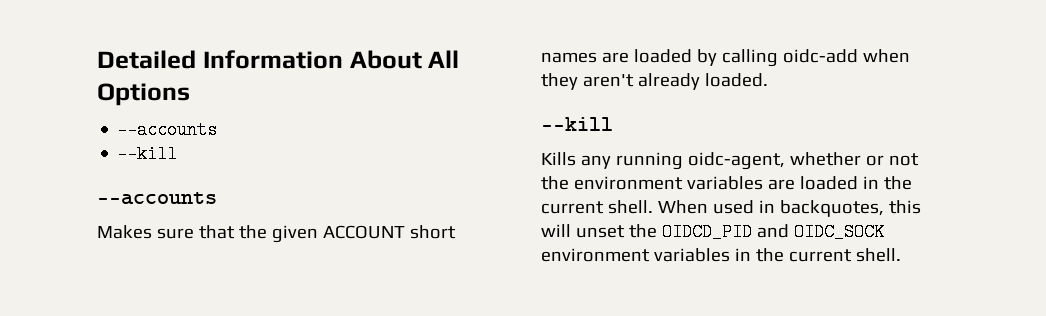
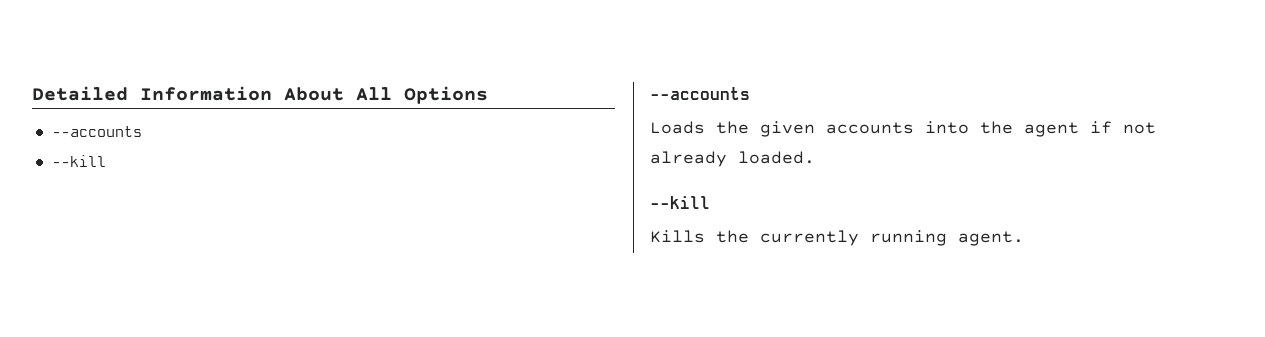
- Makes sure that the given ACCOUNT short names are loaded by calling oidc-add when they aren't already loaded.
+ Loads the given accounts into the agent if not already loaded.
  --kill
- Kills any running oidc-agent, whether or not the environment variables are loaded in the current shell. When used in backquotes, this will unset the OIDCD_PID and OIDC_SOCK environment variables in the current shell.
+ Kills the currently running agent.

